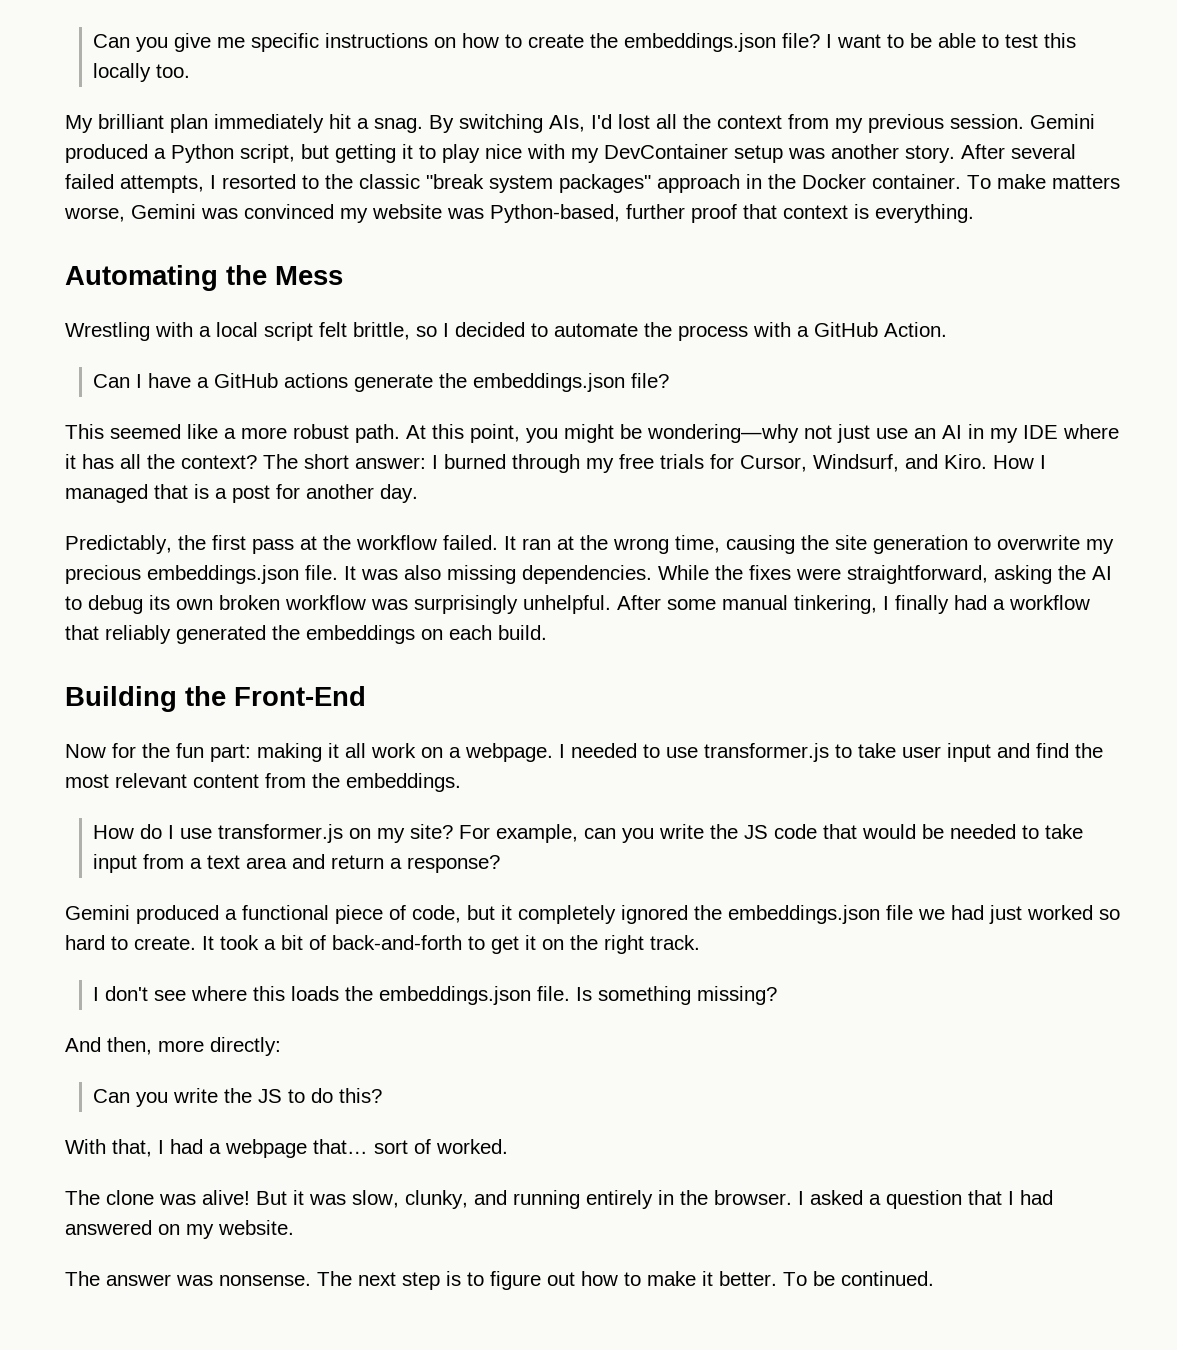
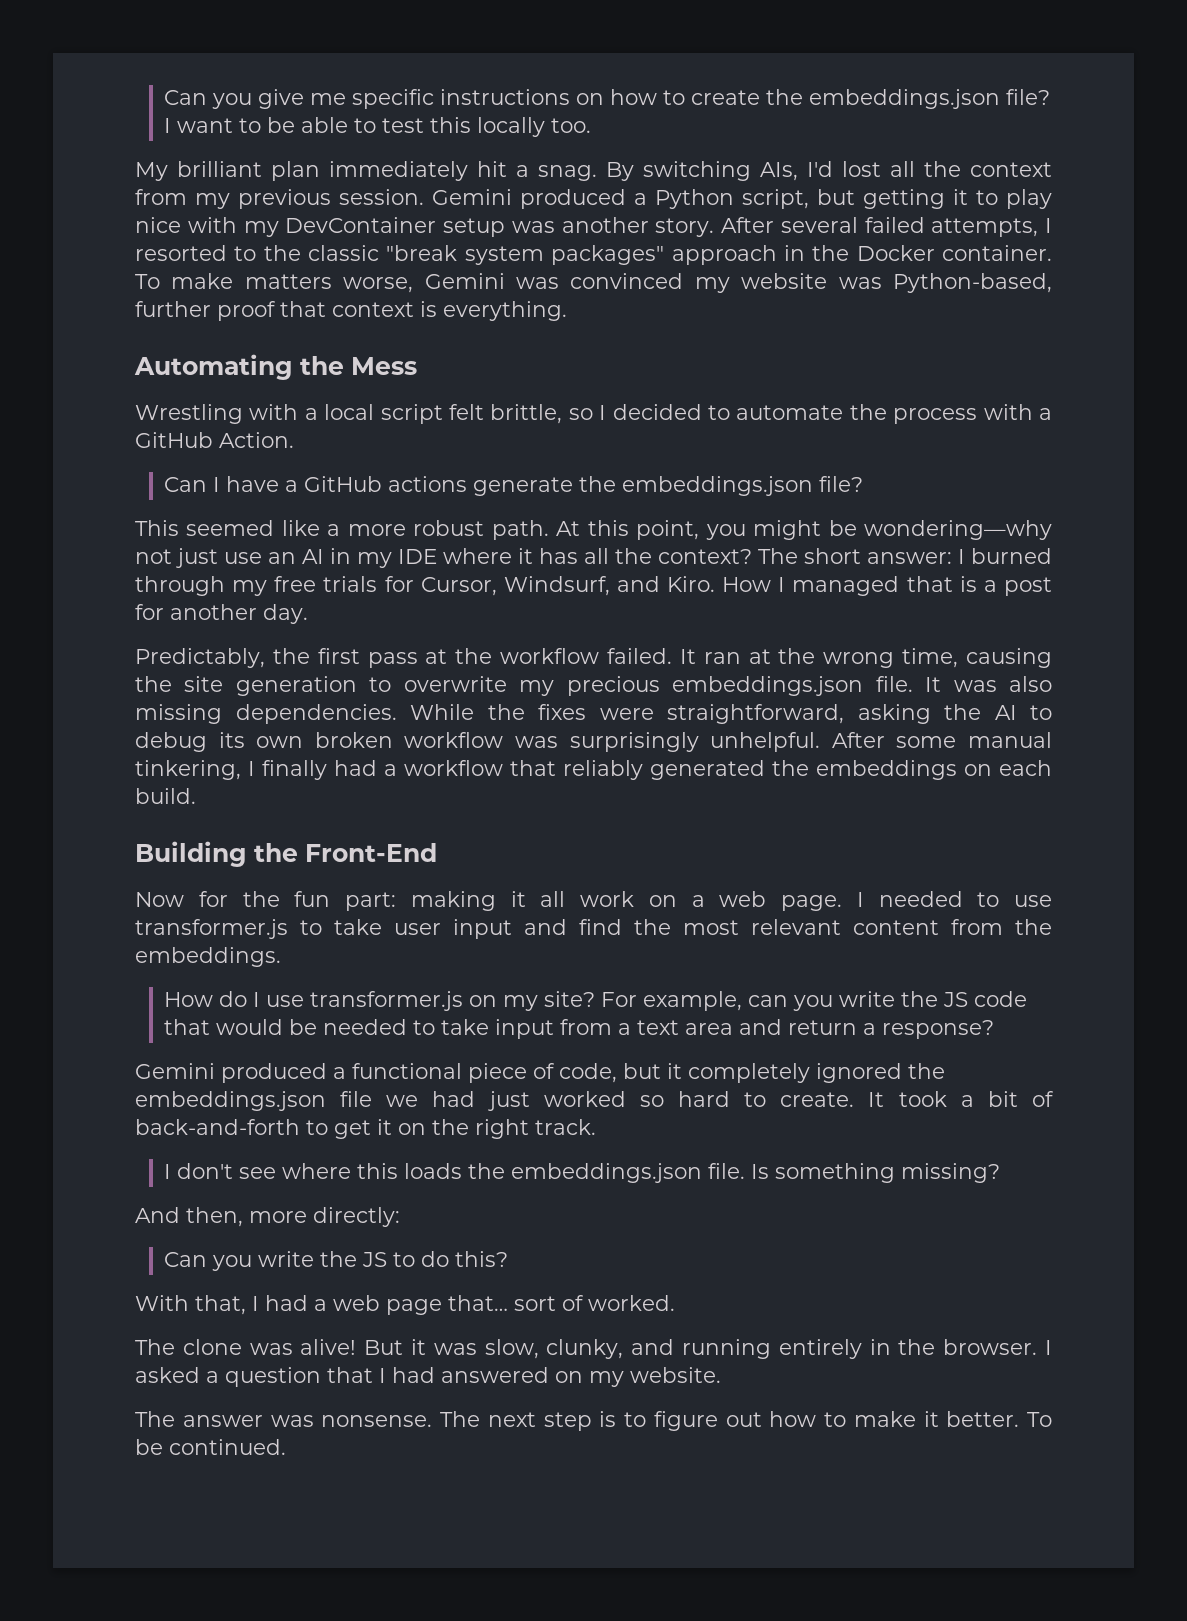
- Now for the fun part: making it all work on a webpage.
+ Now for the fun part: making it all work on a web page.
- With that, I had a webpage that… sort of worked.
+ With that, I had a web page that… sort of worked.

